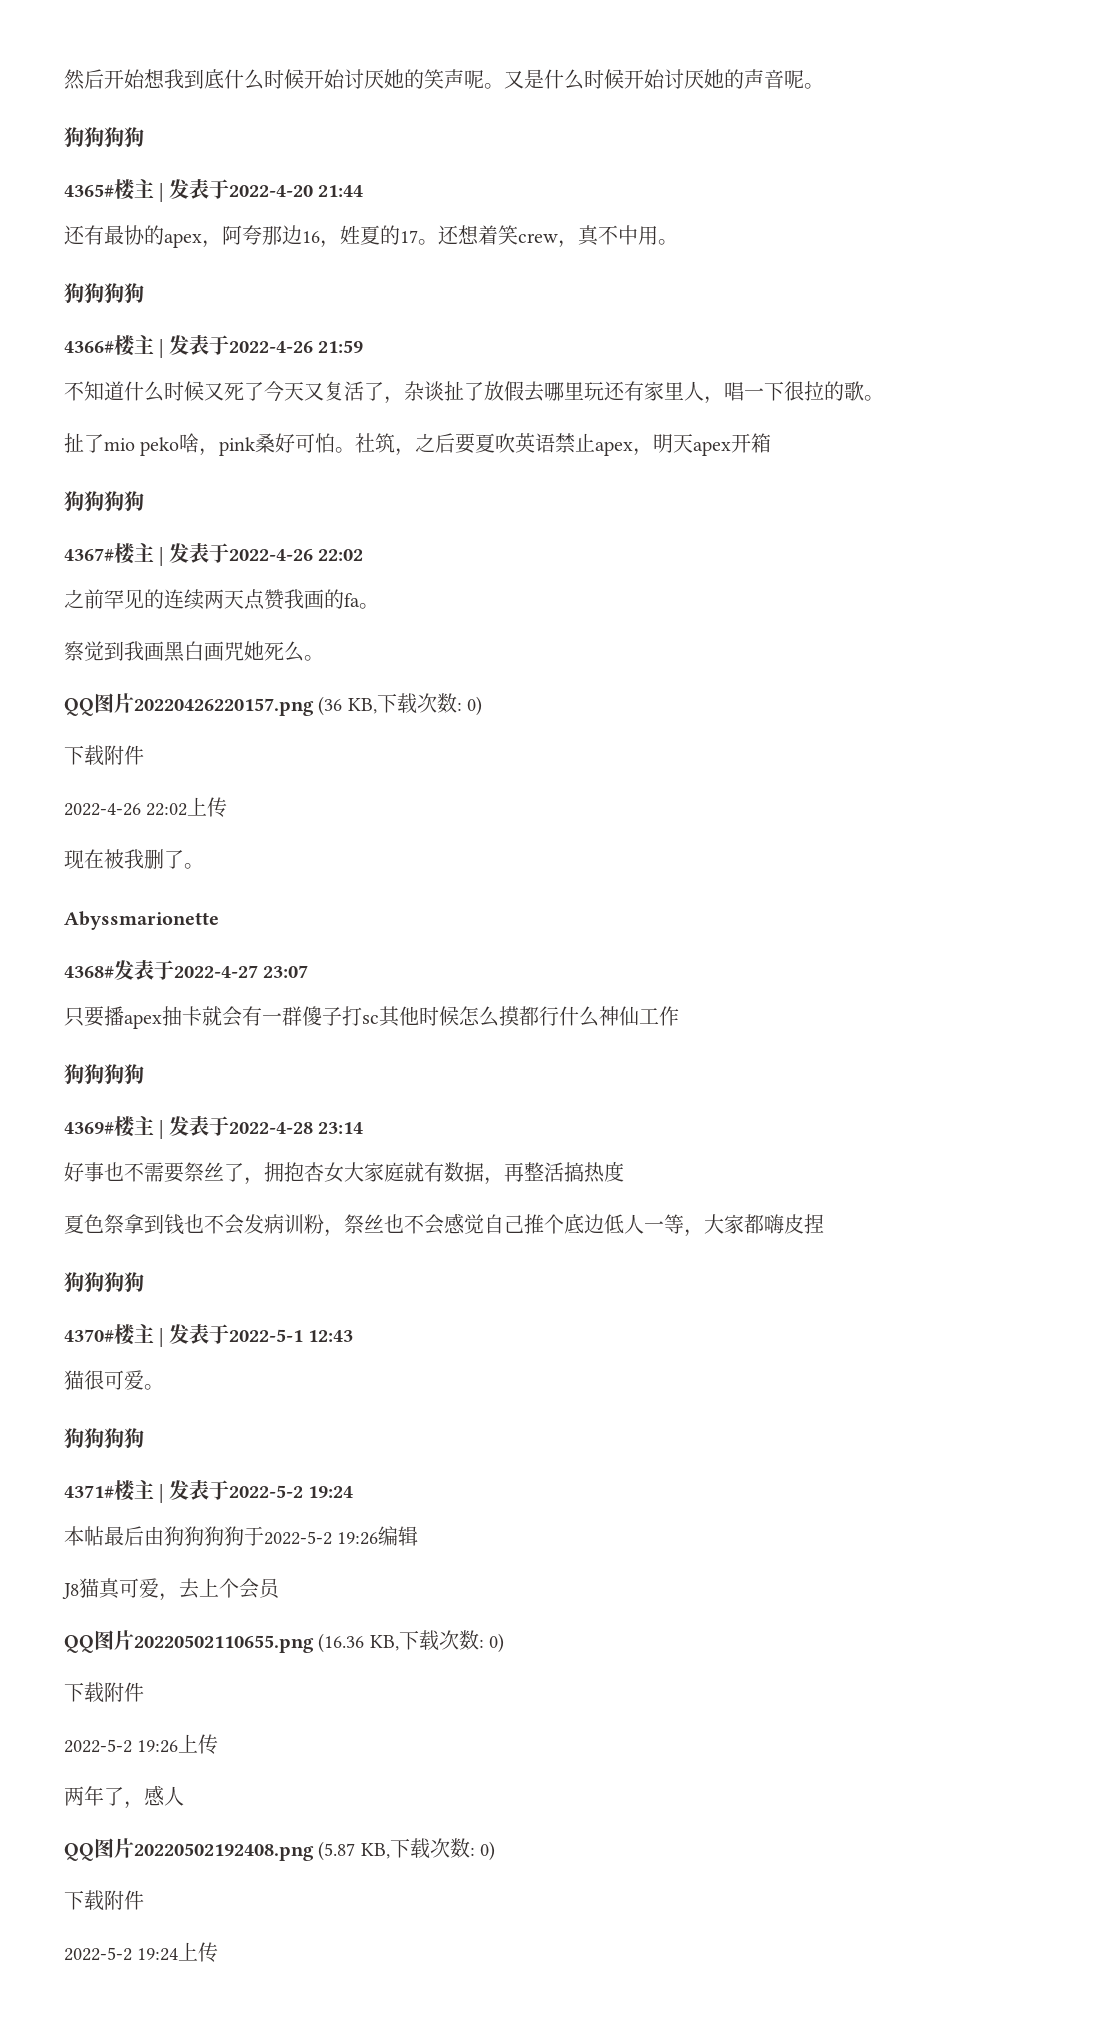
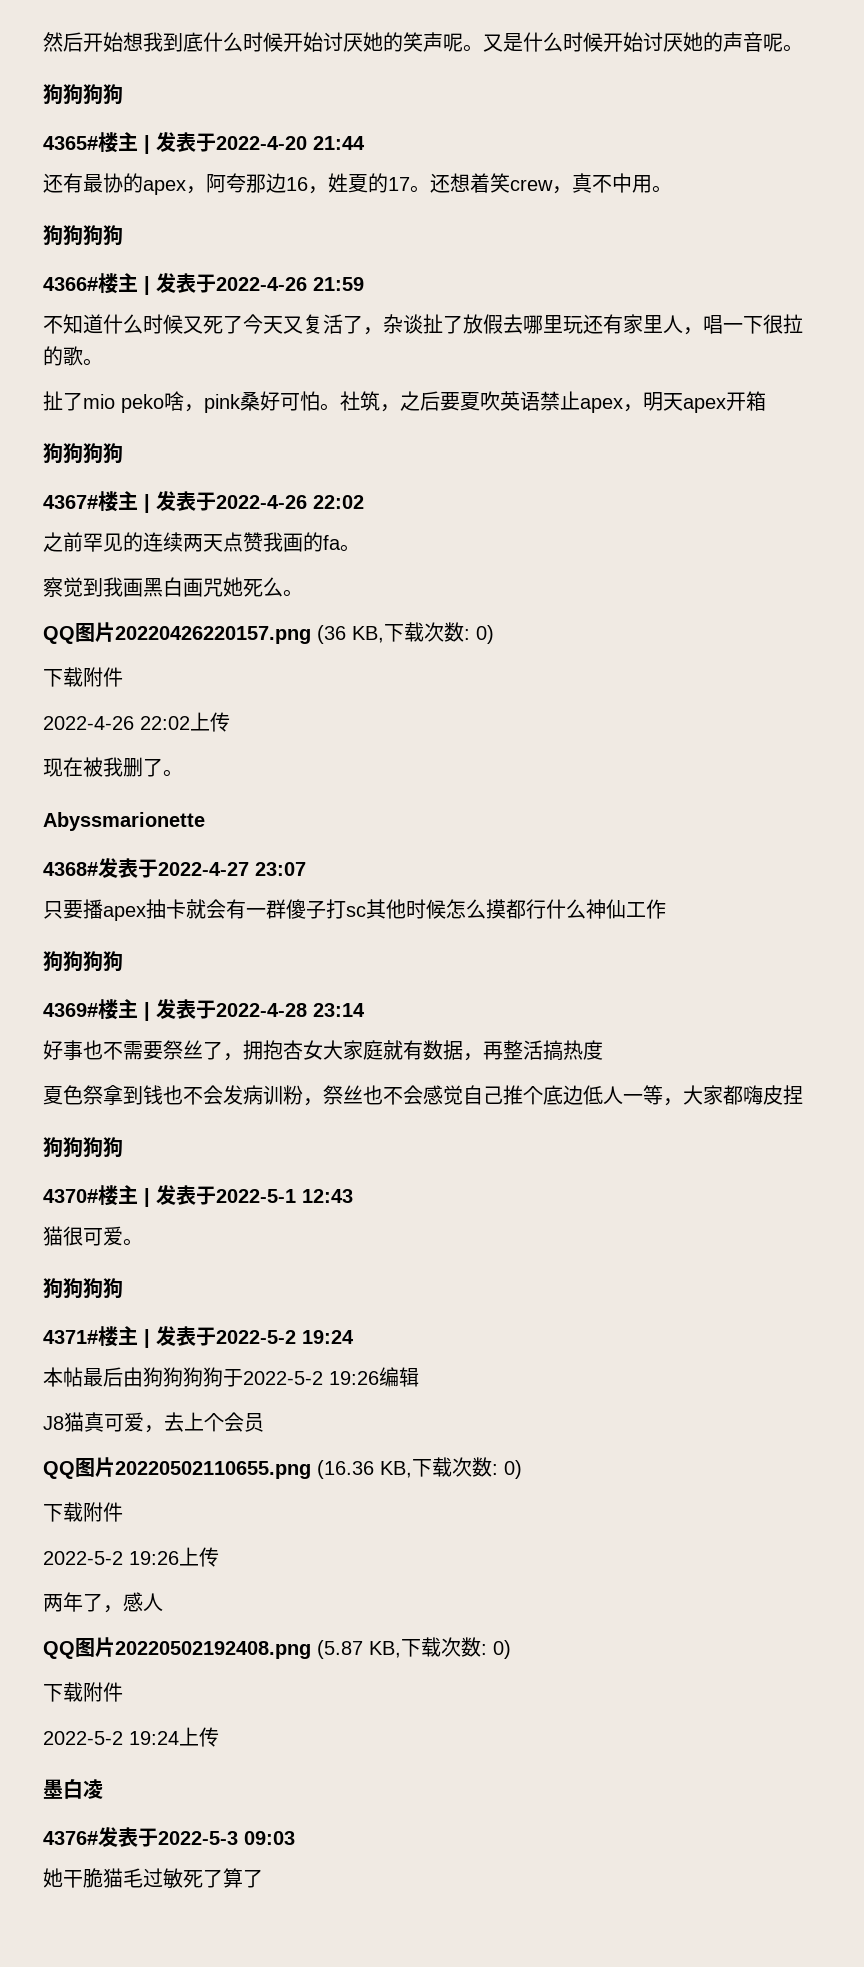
+ 墨白凌
+ 4376#发表于2022-5-3 09:03
+ 她干脆猫毛过敏死了算了

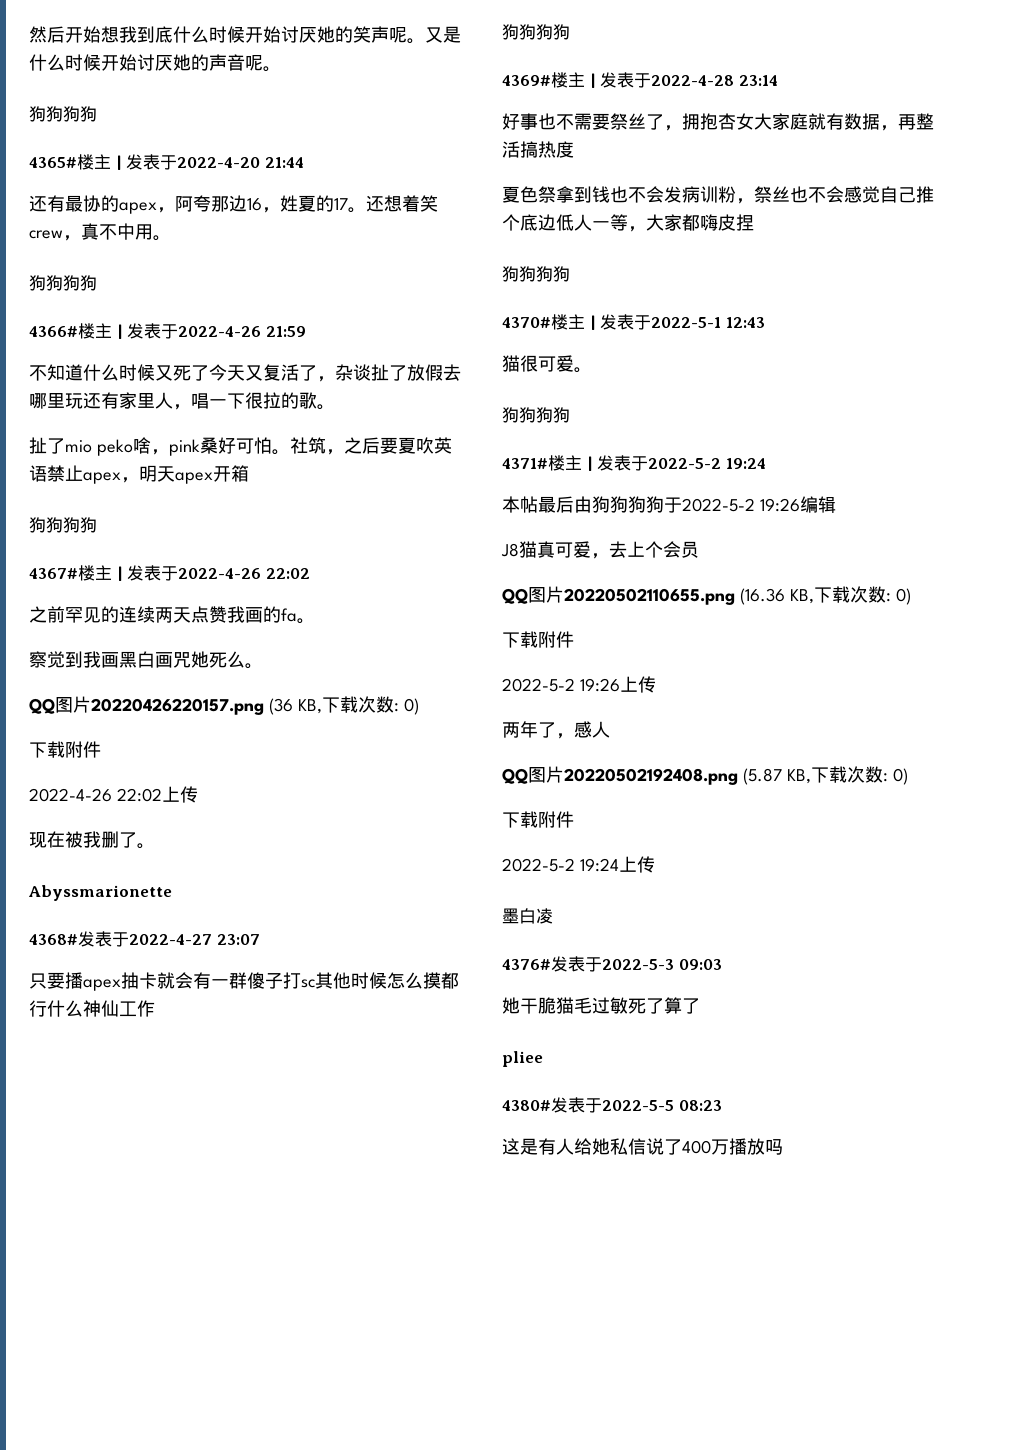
+ pliee
+ 4380#发表于2022-5-5 08:23
+ 这是有人给她私信说了400万播放吗

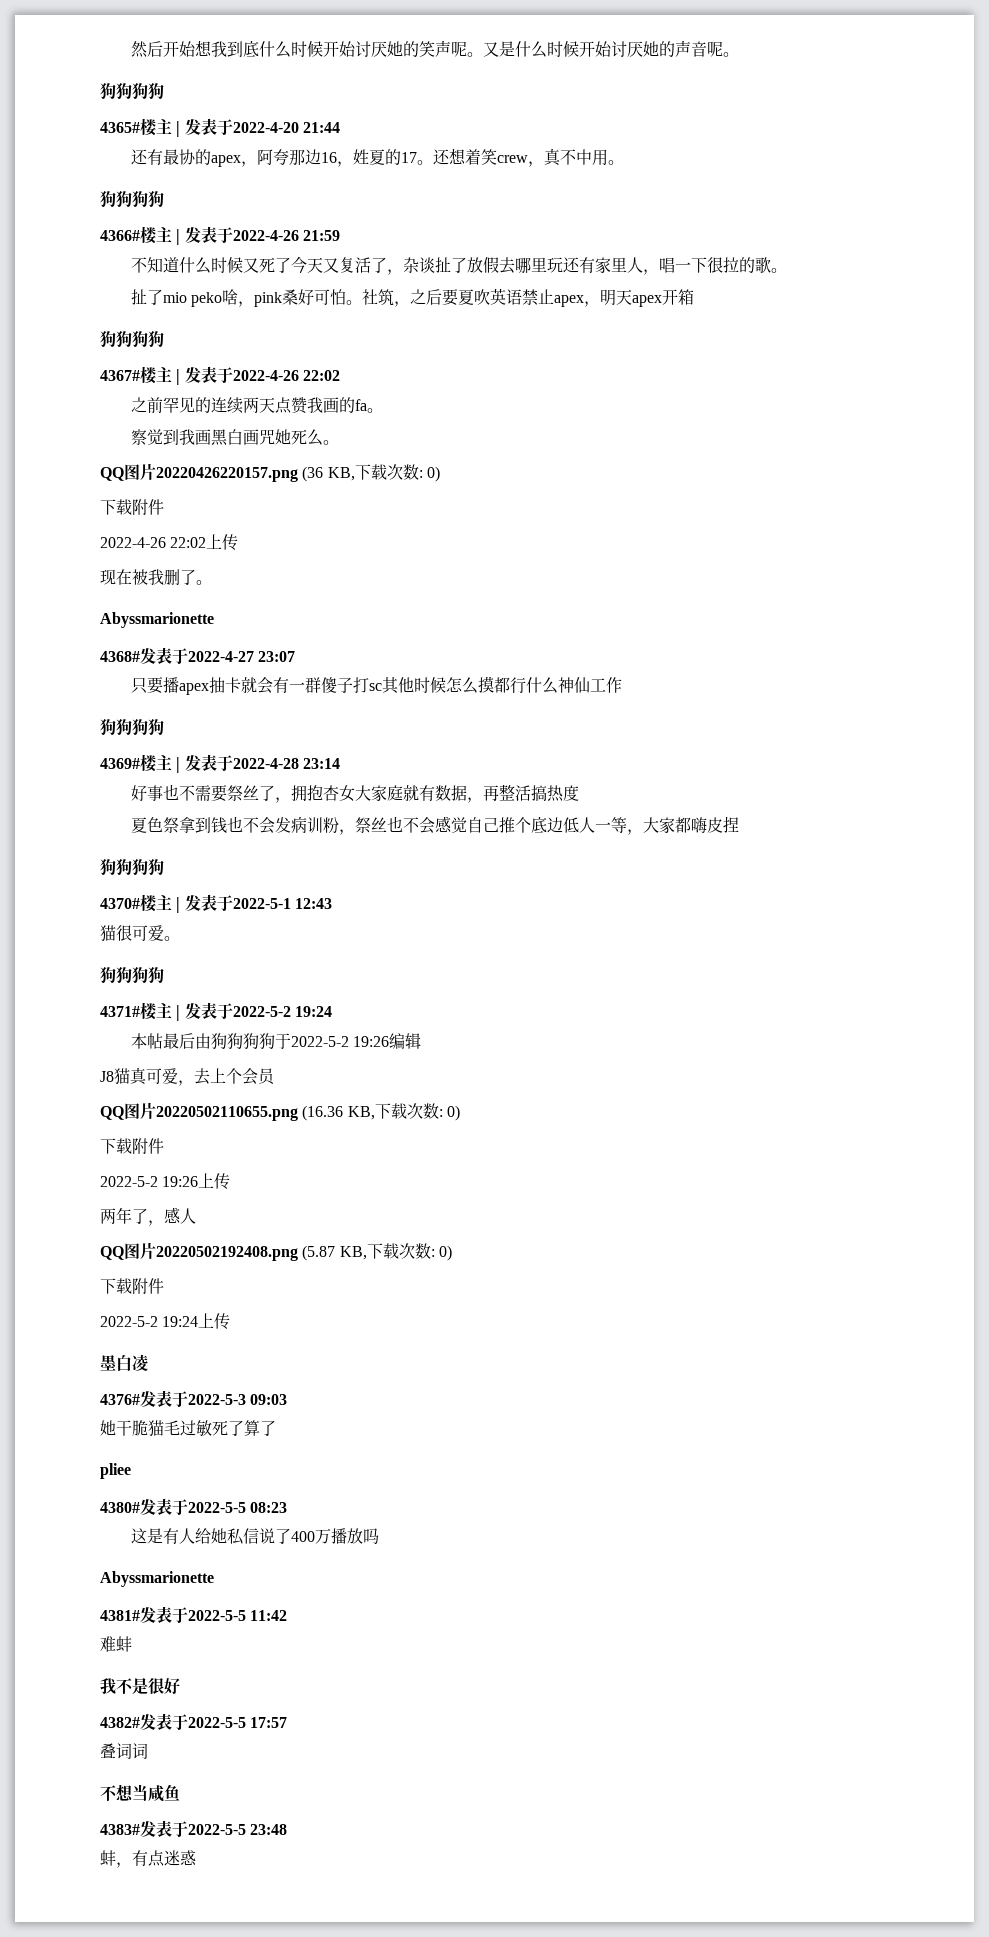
  这是有人给她私信说了400万播放吗
+ Abyssmarionette
+ 4381#发表于2022-5-5 11:42
+ 难蚌
+ 我不是很好
+ 4382#发表于2022-5-5 17:57
+ 叠词词
+ 不想当咸鱼
+ 4383#发表于2022-5-5 23:48
+ 蚌，有点迷惑

